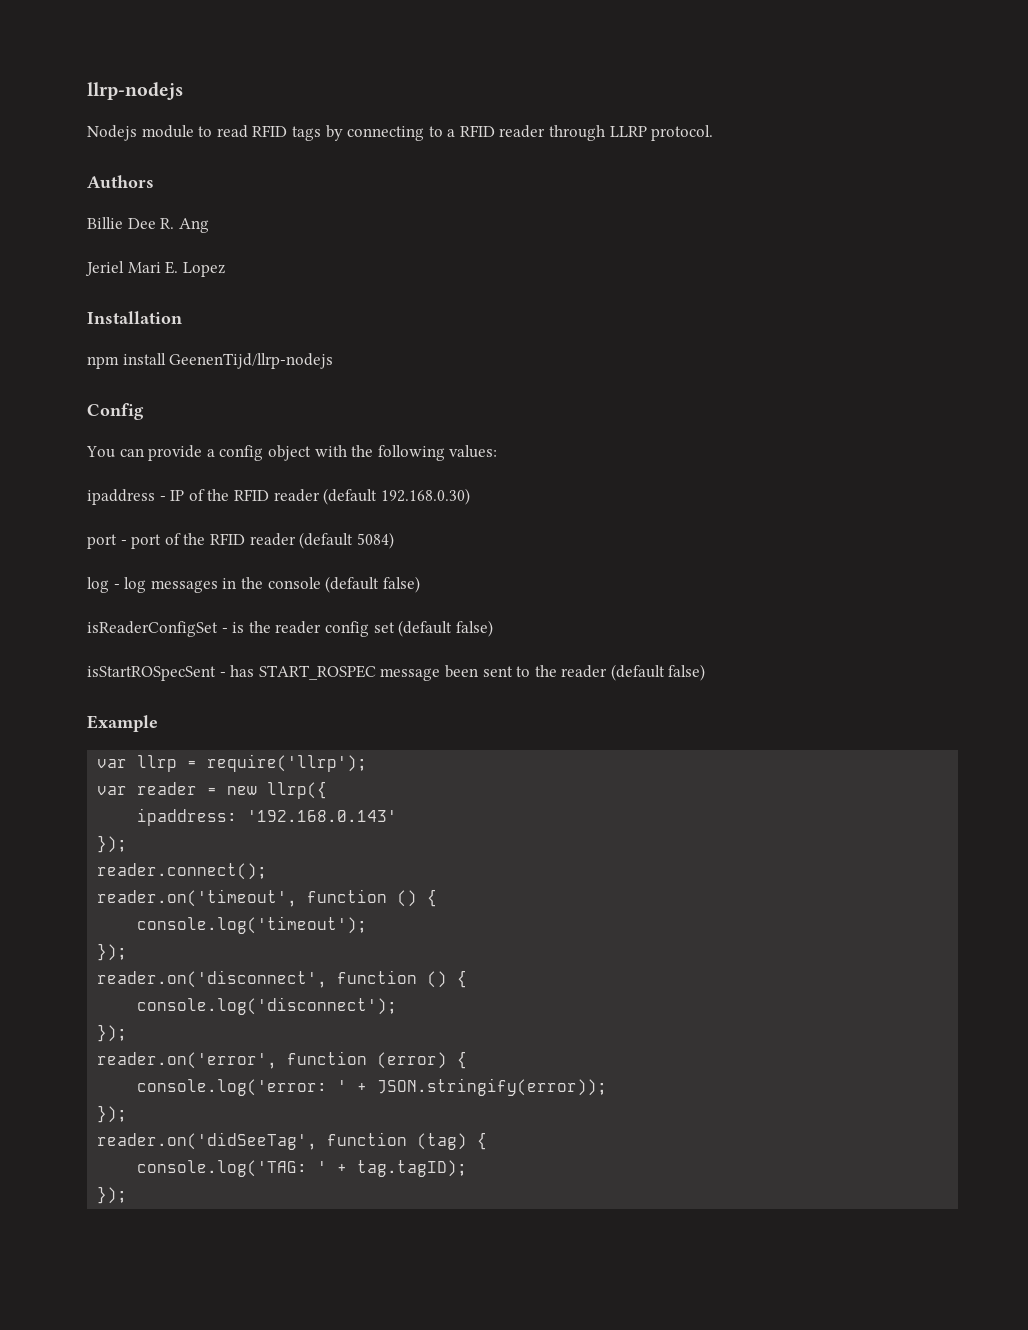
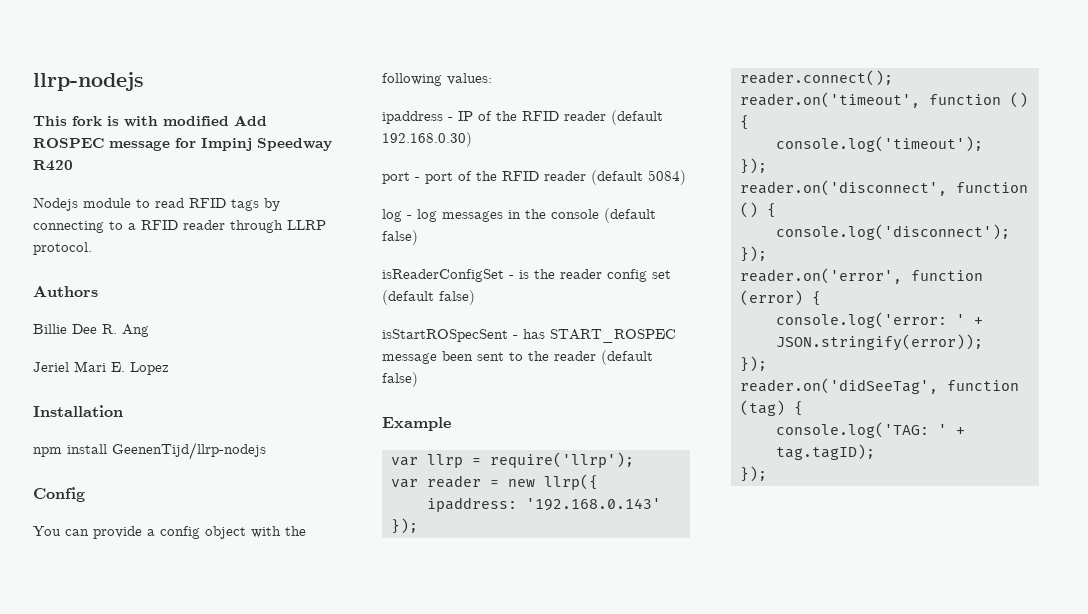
+ This fork is with modified Add ROSPEC message for Impinj Speedway R420

